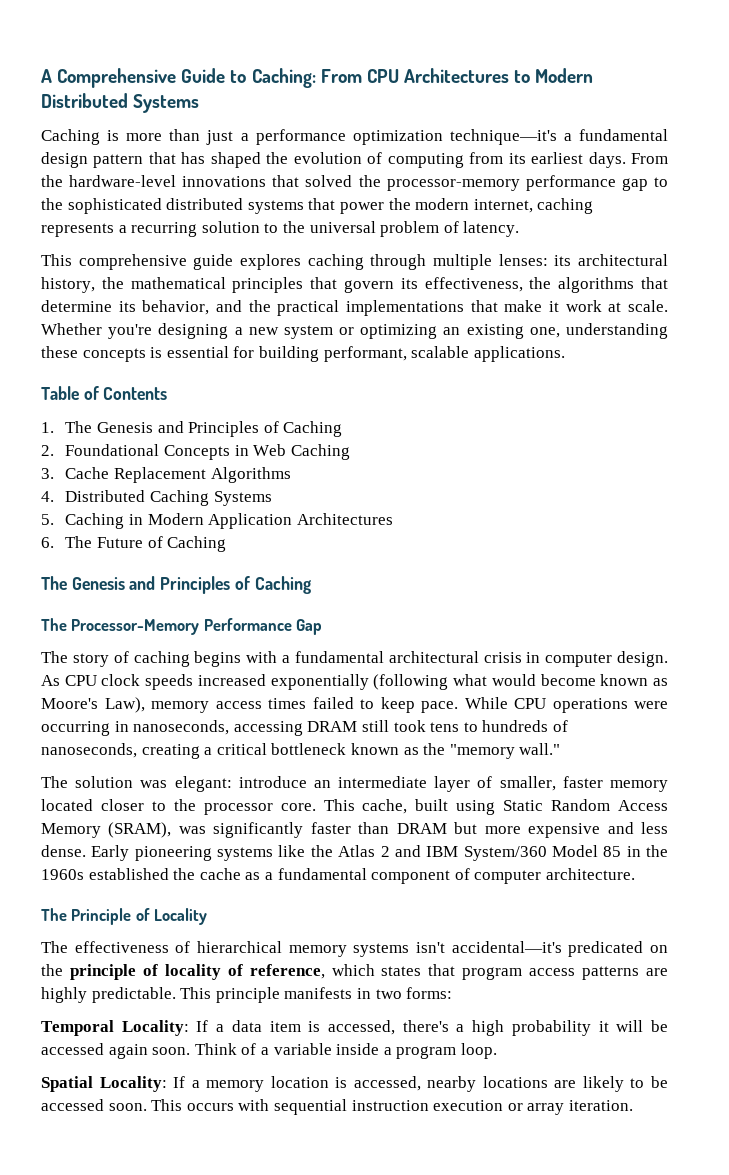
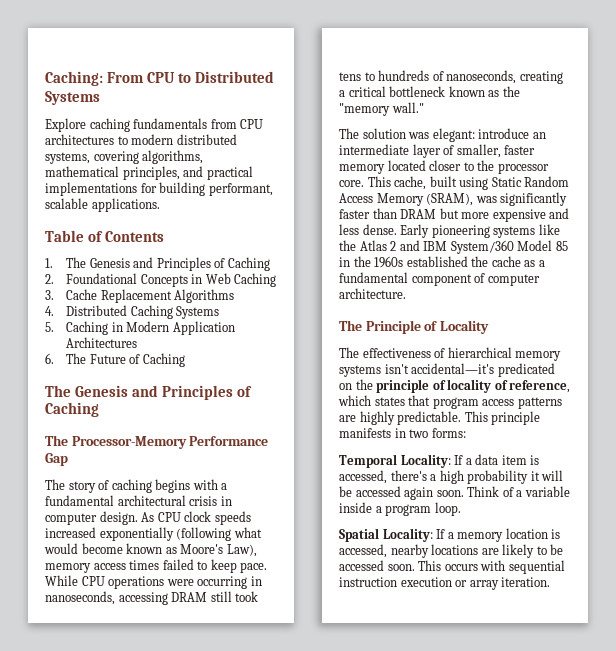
- A Comprehensive Guide to Caching: From CPU Architectures to Modern Distributed Systems
- Caching is more than just a performance optimization technique—it's a fundamental design pattern that has shaped the evolution of computing from its earliest days. From the hardware-level innovations that solved the processor-memory performance gap to the sophisticated distributed systems that power the modern internet, caching represents a recurring solution to the universal problem of latency.
- This comprehensive guide explores caching through multiple lenses: its architectural history, the mathematical principles that govern its effectiveness, the algorithms that determine its behavior, and the practical implementations that make it work at scale. Whether you're designing a new system or optimizing an existing one, understanding these concepts is essential for building performant, scalable applications.
+ Caching: From CPU to Distributed Systems
+ Explore caching fundamentals from CPU architectures to modern distributed systems, covering algorithms, mathematical principles, and practical implementations for building performant, scalable applications.

